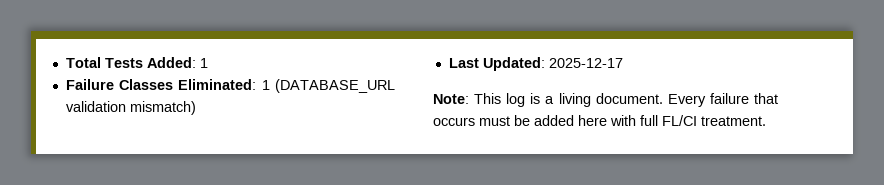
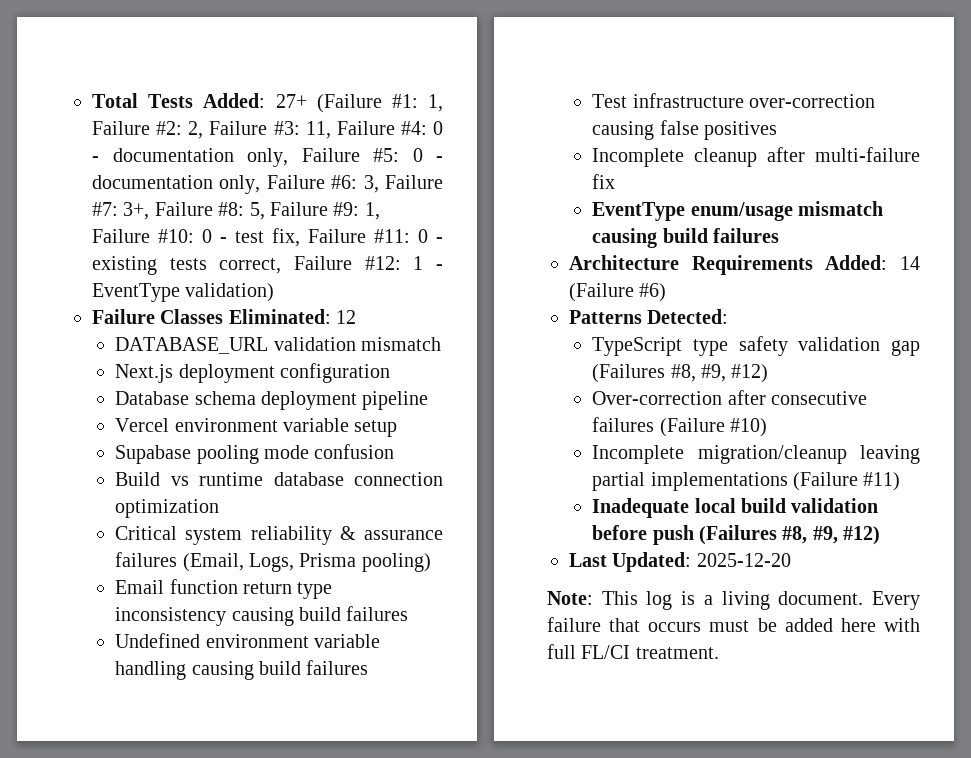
- Total Tests Added: 1
- Failure Classes Eliminated: 1 (DATABASE_URL validation mismatch)
+ Total Tests Added: 27+ (Failure #1: 1, Failure #2: 2, Failure #3: 11, Failure #4: 0 - documentation only, Failure #5: 0 - documentation only, Failure #6: 3, Failure #7: 3+, Failure #8: 5, Failure #9: 1, Failure #10: 0 - test fix, Failure #11: 0 - existing tests correct, Failure #12: 1 - EventType validation)
+ Failure Classes Eliminated: 12
+ DATABASE_URL validation mismatch
+ Next.js deployment configuration
+ Database schema deployment pipeline
+ Vercel environment variable setup
+ Supabase pooling mode confusion
+ Build vs runtime database connection optimization
+ Critical system reliability & assurance failures (Email, Logs, Prisma pooling)
+ Email function return type inconsistency causing build failures
+ Undefined environment variable handling causing build failures
+ Test infrastructure over-correction causing false positives
+ Incomplete cleanup after multi-failure fix
+ EventType enum/usage mismatch causing build failures
+ Architecture Requirements Added: 14 (Failure #6)
+ Patterns Detected:
+ TypeScript type safety validation gap (Failures #8, #9, #12)
+ Over-correction after consecutive failures (Failure #10)
+ Incomplete migration/cleanup leaving partial implementations (Failure #11)
+ Inadequate local build validation before push (Failures #8, #9, #12)
- Last Updated: 2025-12-17
+ Last Updated: 2025-12-20

